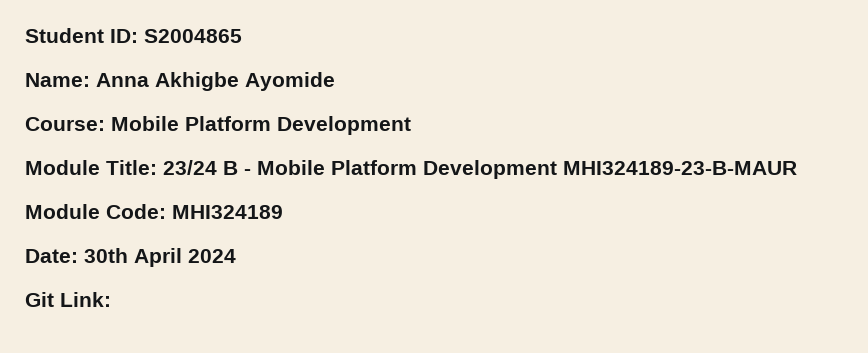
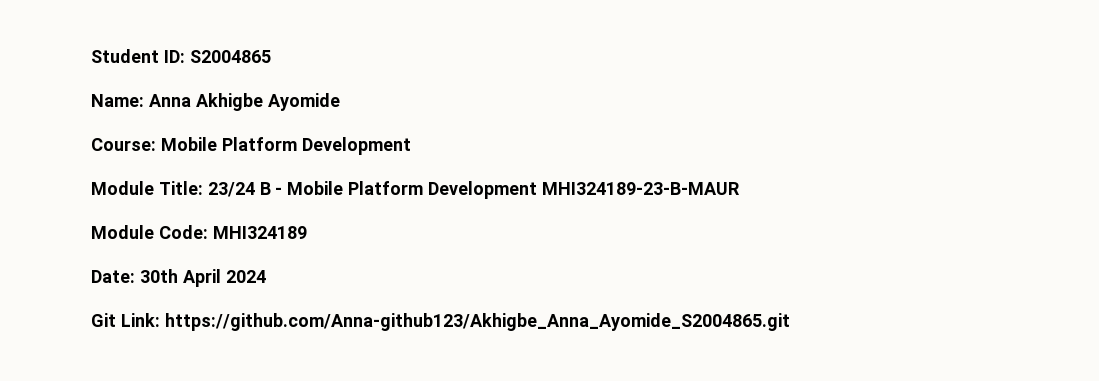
- Git Link:
+ Git Link: https://github.com/Anna-github123/Akhigbe_Anna_Ayomide_S2004865.git

